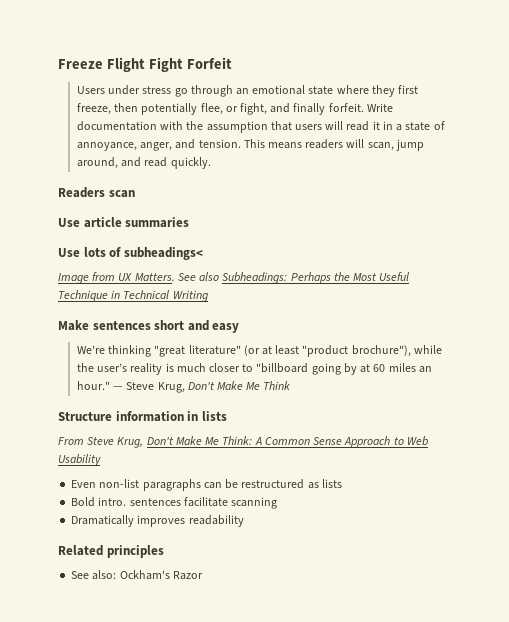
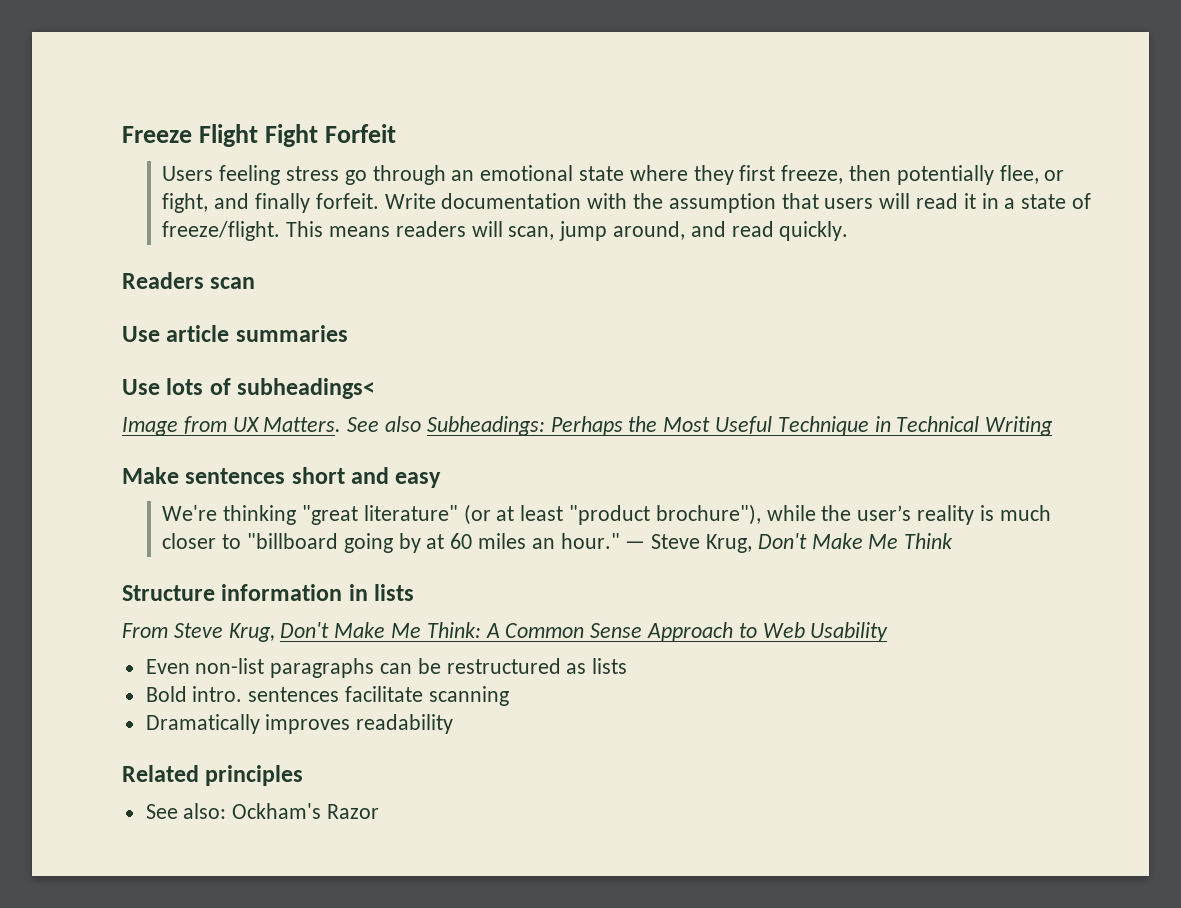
- Users under stress go through an emotional state where they first freeze, then potentially flee, or fight, and finally forfeit.
+ Users feeling stress go through an emotional state where they first freeze, then potentially flee, or fight, and finally forfeit.
- Write documentation with the assumption that users will read it in a state of annoyance, anger, and tension.
+ Write documentation with the assumption that users will read it in a state of freeze/flight.

